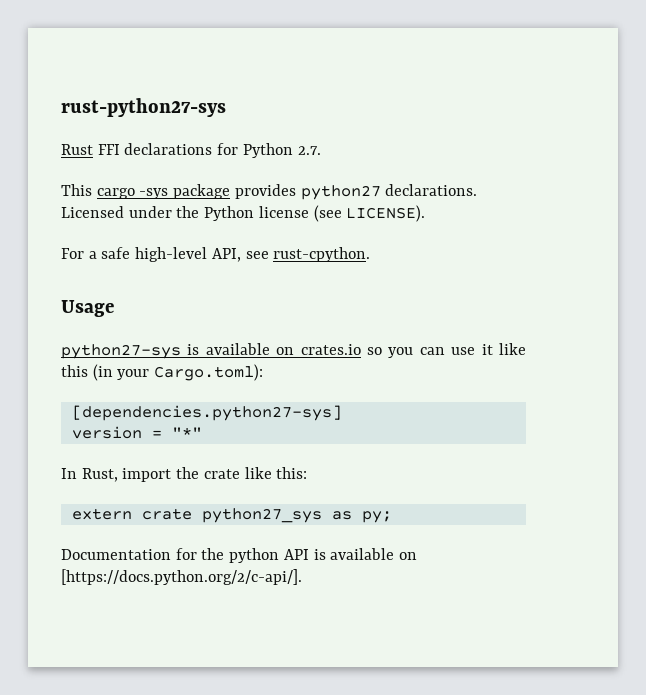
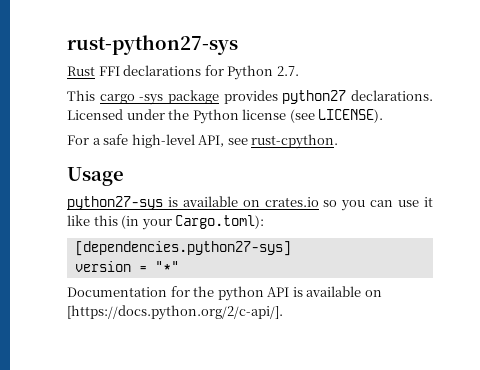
- In Rust, import the crate like this:
- extern crate python27_sys as py;

